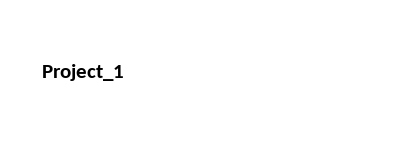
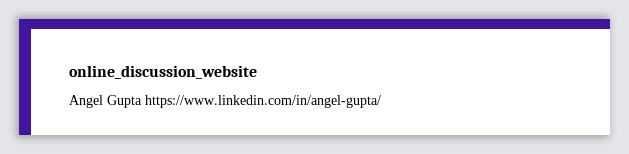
- Project_1
+ online_discussion_website
+ Angel Gupta https://www.linkedin.com/in/angel-gupta/

